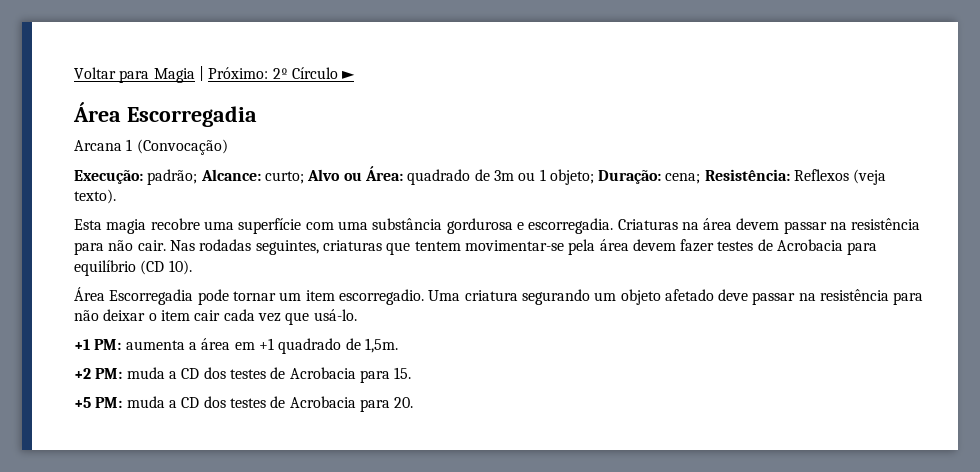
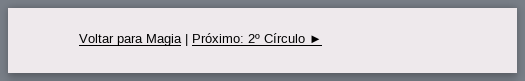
  Voltar para Magia | Próximo: 2º Círculo ►
- Área Escorregadia
- Arcana 1 (Convocação)
- Execução: padrão; Alcance: curto; Alvo ou Área: quadrado de 3m ou 1 objeto; Duração: cena; Resistência: Reflexos (veja texto).
- Esta magia recobre uma superfície com uma substância gordurosa e escorregadia. Criaturas na área devem passar na resistência para não cair. Nas rodadas seguintes, criaturas que tentem movimentar-se pela área devem fazer testes de Acrobacia para equilíbrio (CD 10).
- Área Escorregadia pode tornar um item escorregadio. Uma criatura segurando um objeto afetado deve passar na resistência para não deixar o item cair cada vez que usá-lo.
- +1 PM: aumenta a área em +1 quadrado de 1,5m.
- +2 PM: muda a CD dos testes de Acrobacia para 15.
- +5 PM: muda a CD dos testes de Acrobacia para 20.

